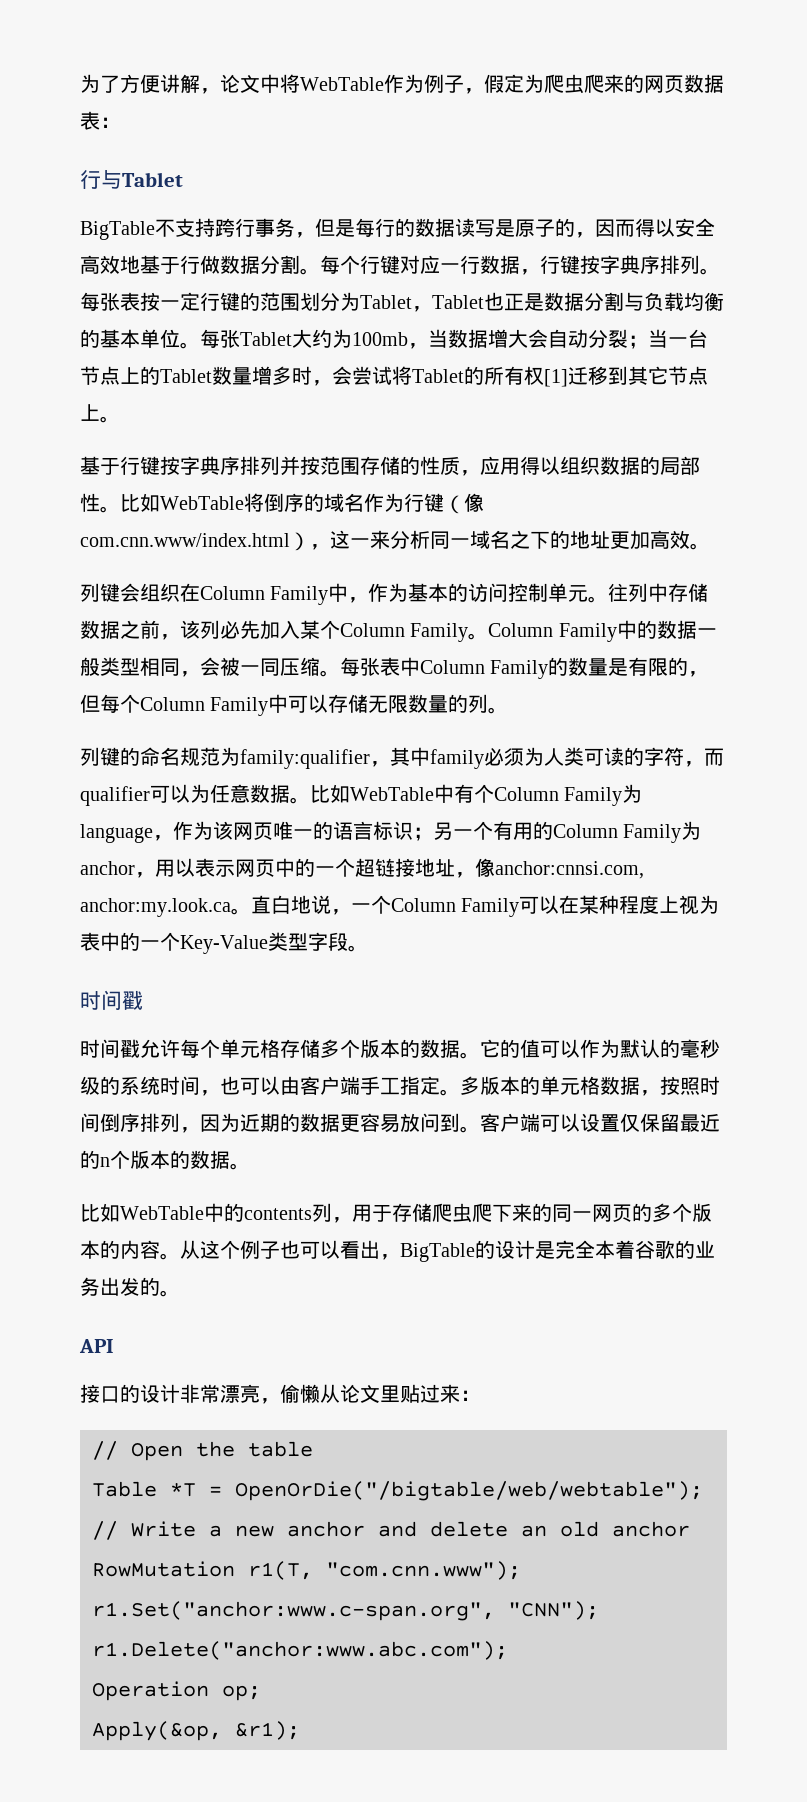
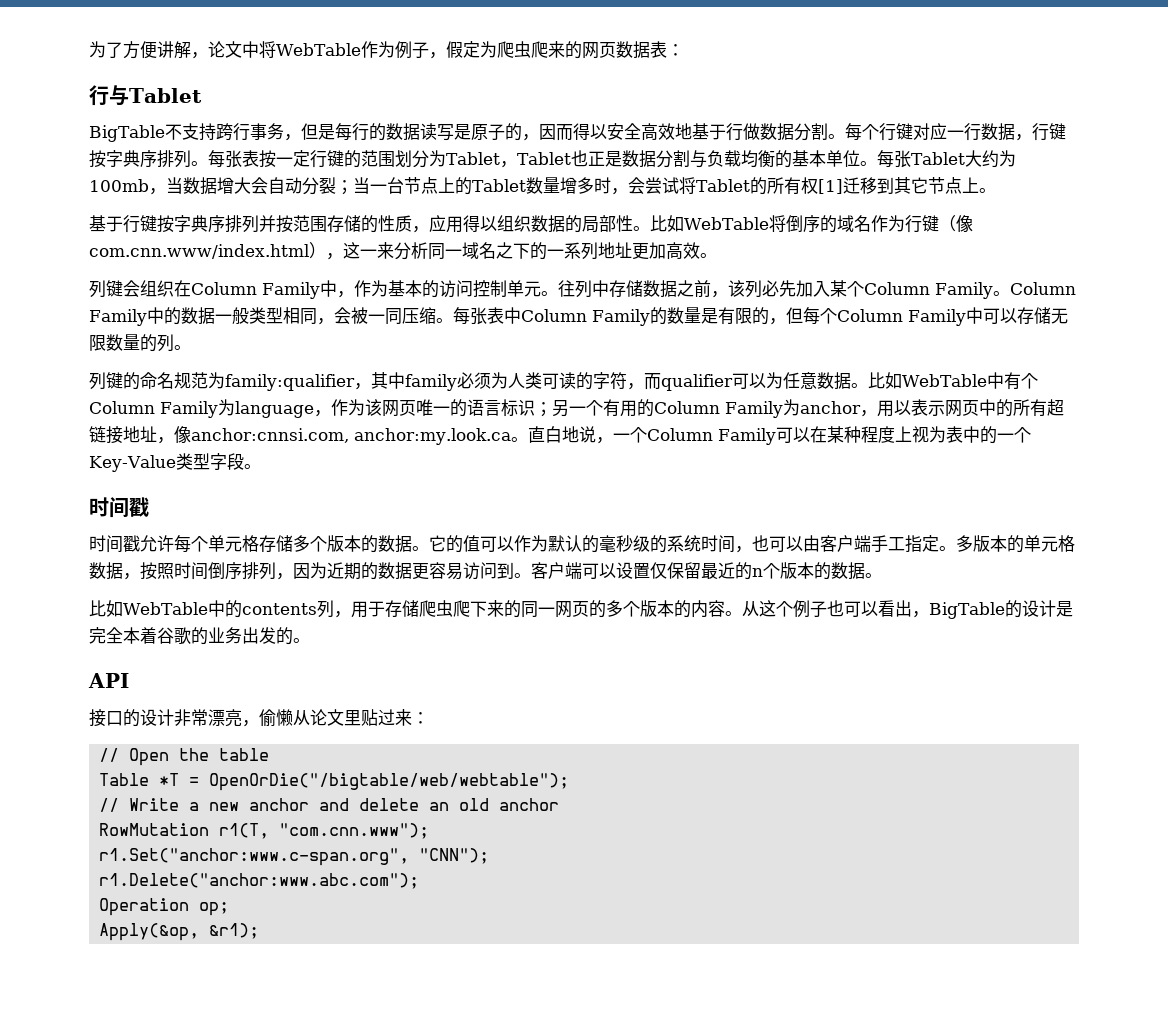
- 比如WebTable将倒序的域名作为行键（像com.cnn.www/index.html），这一来分析同一域名之下的地址更加高效。
+ 比如WebTable将倒序的域名作为行键（像com.cnn.www/index.html），这一来分析同一域名之下的一系列地址更加高效。
- 比如WebTable中有个Column Family为language，作为该网页唯一的语言标识；另一个有用的Column Family为anchor，用以表示网页中的一个超链接地址，像anchor:cnnsi.com, anchor:my.look.ca。
+ 比如WebTable中有个Column Family为language，作为该网页唯一的语言标识；另一个有用的Column Family为anchor，用以表示网页中的所有超链接地址，像anchor:cnnsi.com, anchor:my.look.ca。
- 多版本的单元格数据，按照时间倒序排列，因为近期的数据更容易放问到。
+ 多版本的单元格数据，按照时间倒序排列，因为近期的数据更容易访问到。

